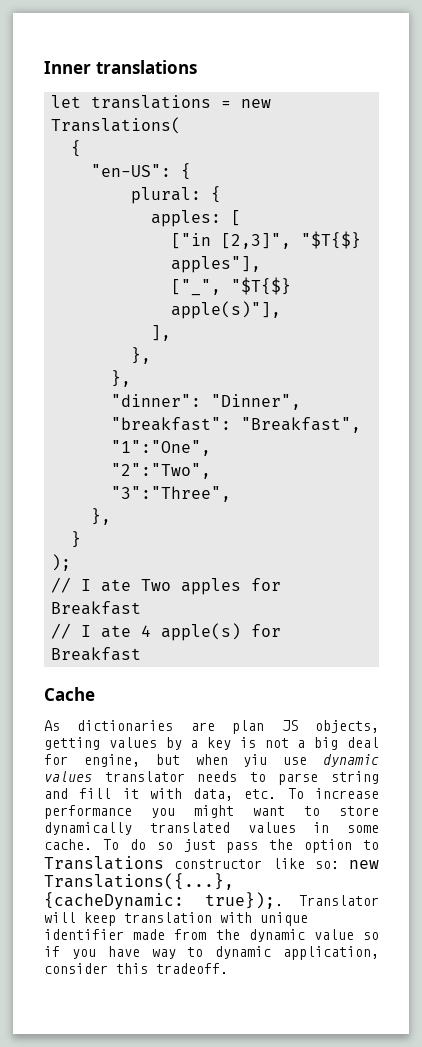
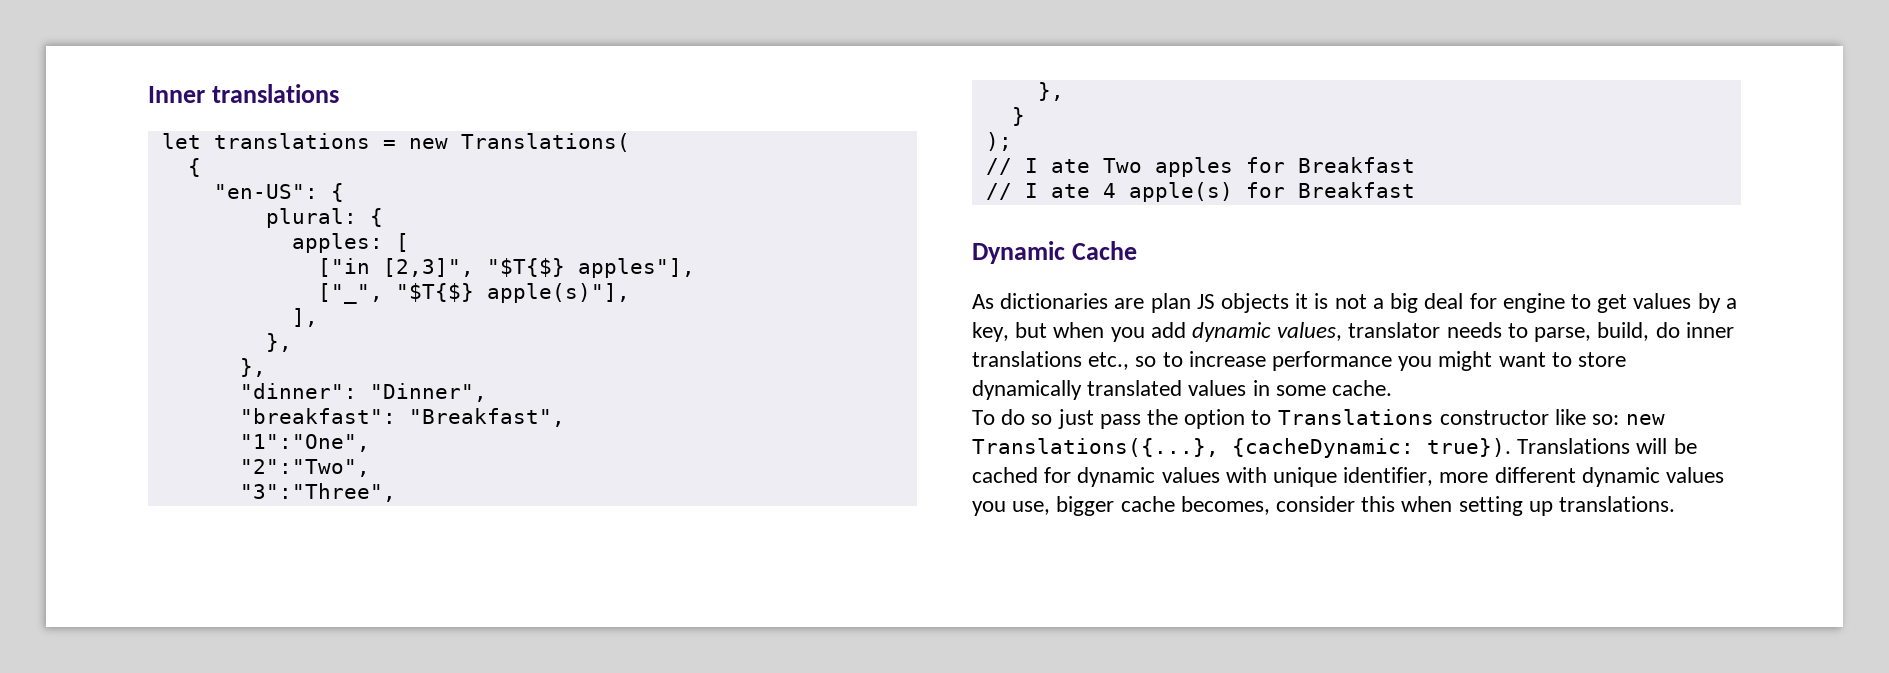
- Cache
+ Dynamic Cache
- As dictionaries are plan JS objects, getting values by a key is not a big deal for engine, but when yiu use dynamic values translator needs to parse string and fill it with data, etc. To increase performance you might want to store dynamically translated values in some cache. To do so just pass the option to Translations constructor like so: new Translations({...}, {cacheDynamic: true});. Translator will keep translation with unique identifier made from the dynamic value so if you have way to dynamic application, consider this tradeoff.
+ As dictionaries are plan JS objects it is not a big deal for engine to get values by a key, but when you add dynamic values, translator needs to parse, build, do inner translations etc., so to increase performance you might want to store dynamically translated values in some cache.
+ To do so just pass the option to Translations constructor like so: new Translations({...}, {cacheDynamic: true}). Translations will be cached for dynamic values with unique identifier, more different dynamic values you use, bigger cache becomes, consider this when setting up translations.

